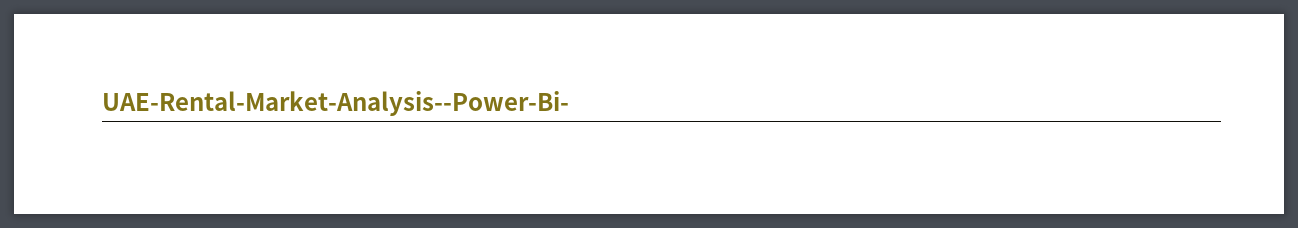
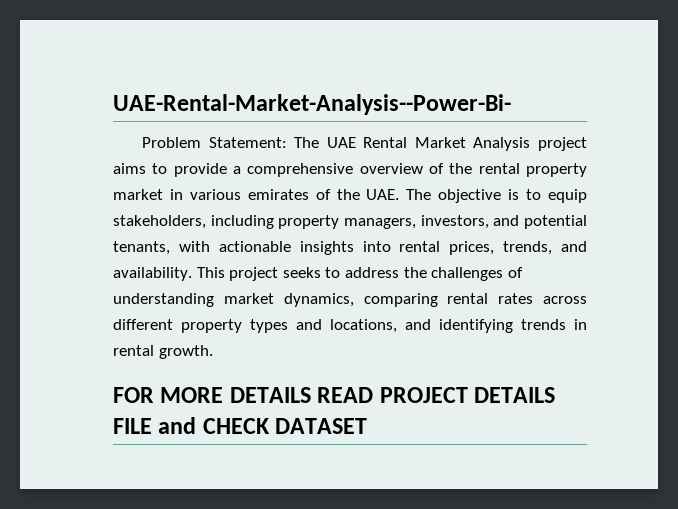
+ Problem Statement: The UAE Rental Market Analysis project aims to provide a comprehensive overview of the rental property market in various emirates of the UAE. The objective is to equip stakeholders, including property managers, investors, and potential tenants, with actionable insights into rental prices, trends, and availability. This project seeks to address the challenges of understanding market dynamics, comparing rental rates across different property types and locations, and identifying trends in rental growth.
+ FOR MORE DETAILS READ PROJECT DETAILS FILE and CHECK DATASET

